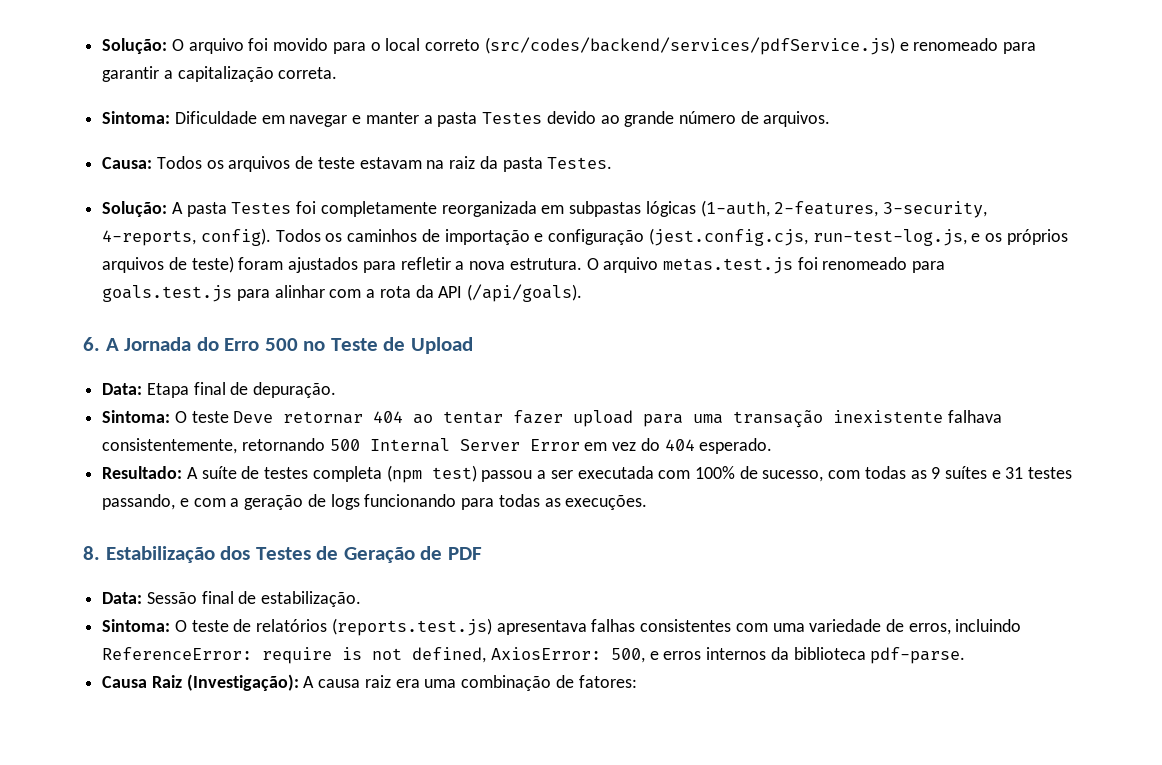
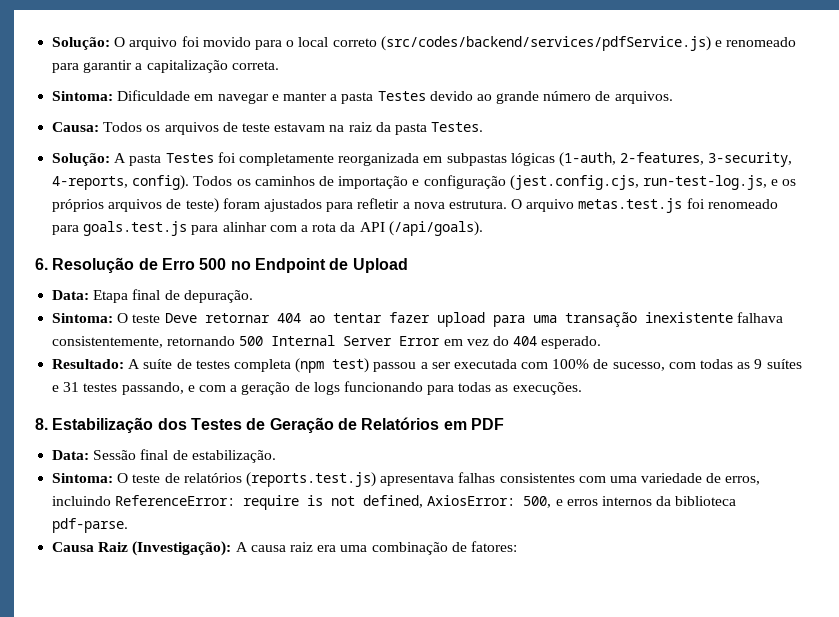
- 6. A Jornada do Erro 500 no Teste de Upload
+ 6. Resolução de Erro 500 no Endpoint de Upload
- 8. Estabilização dos Testes de Geração de PDF
+ 8. Estabilização dos Testes de Geração de Relatórios em PDF

